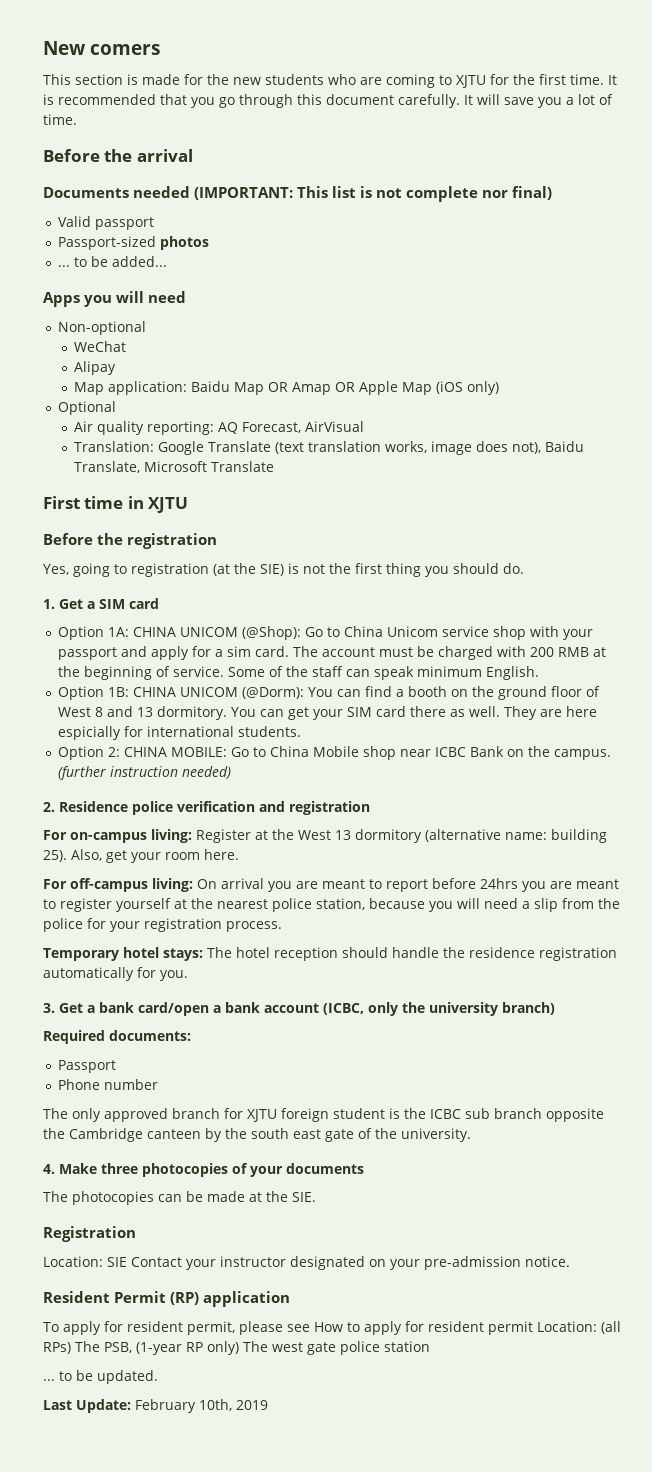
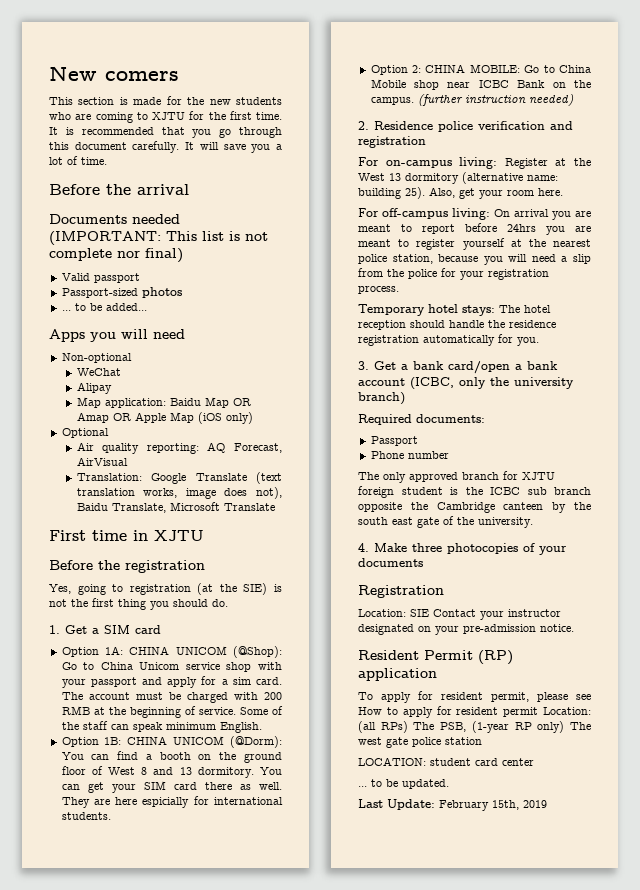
- The photocopies can be made at the SIE.
+ LOCATION: student card center
- Last Update: February 10th, 2019
+ Last Update: February 15th, 2019

